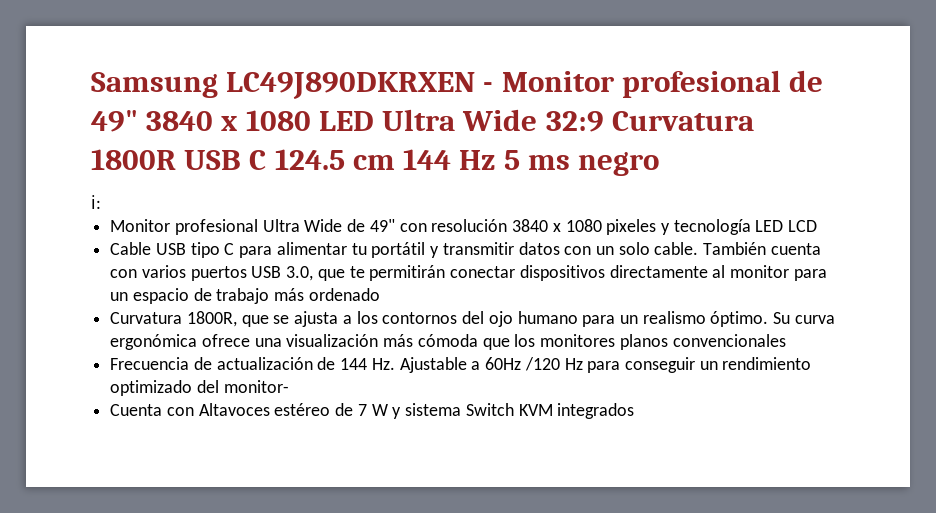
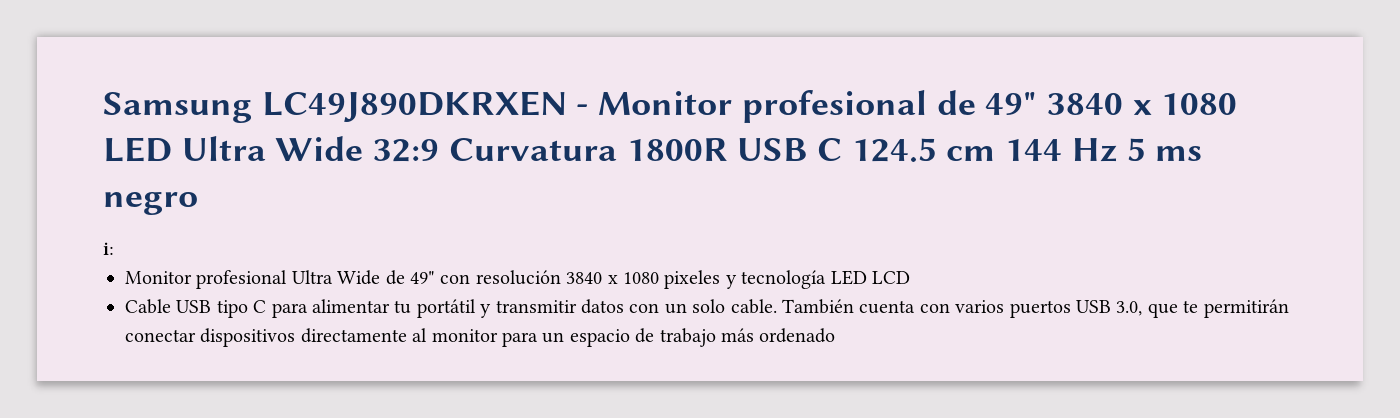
- Curvatura 1800R, que se ajusta a los contornos del ojo humano para un realismo óptimo. Su curva ergonómica ofrece una visualización más cómoda que los monitores planos convencionales
- Frecuencia de actualización de 144 Hz. Ajustable a 60Hz /120 Hz para conseguir un rendimiento optimizado del monitor-
- Cuenta con Altavoces estéreo de 7 W y sistema Switch KVM integrados

